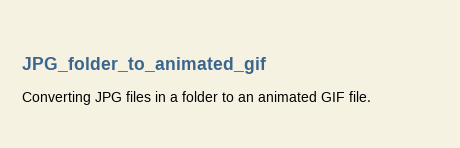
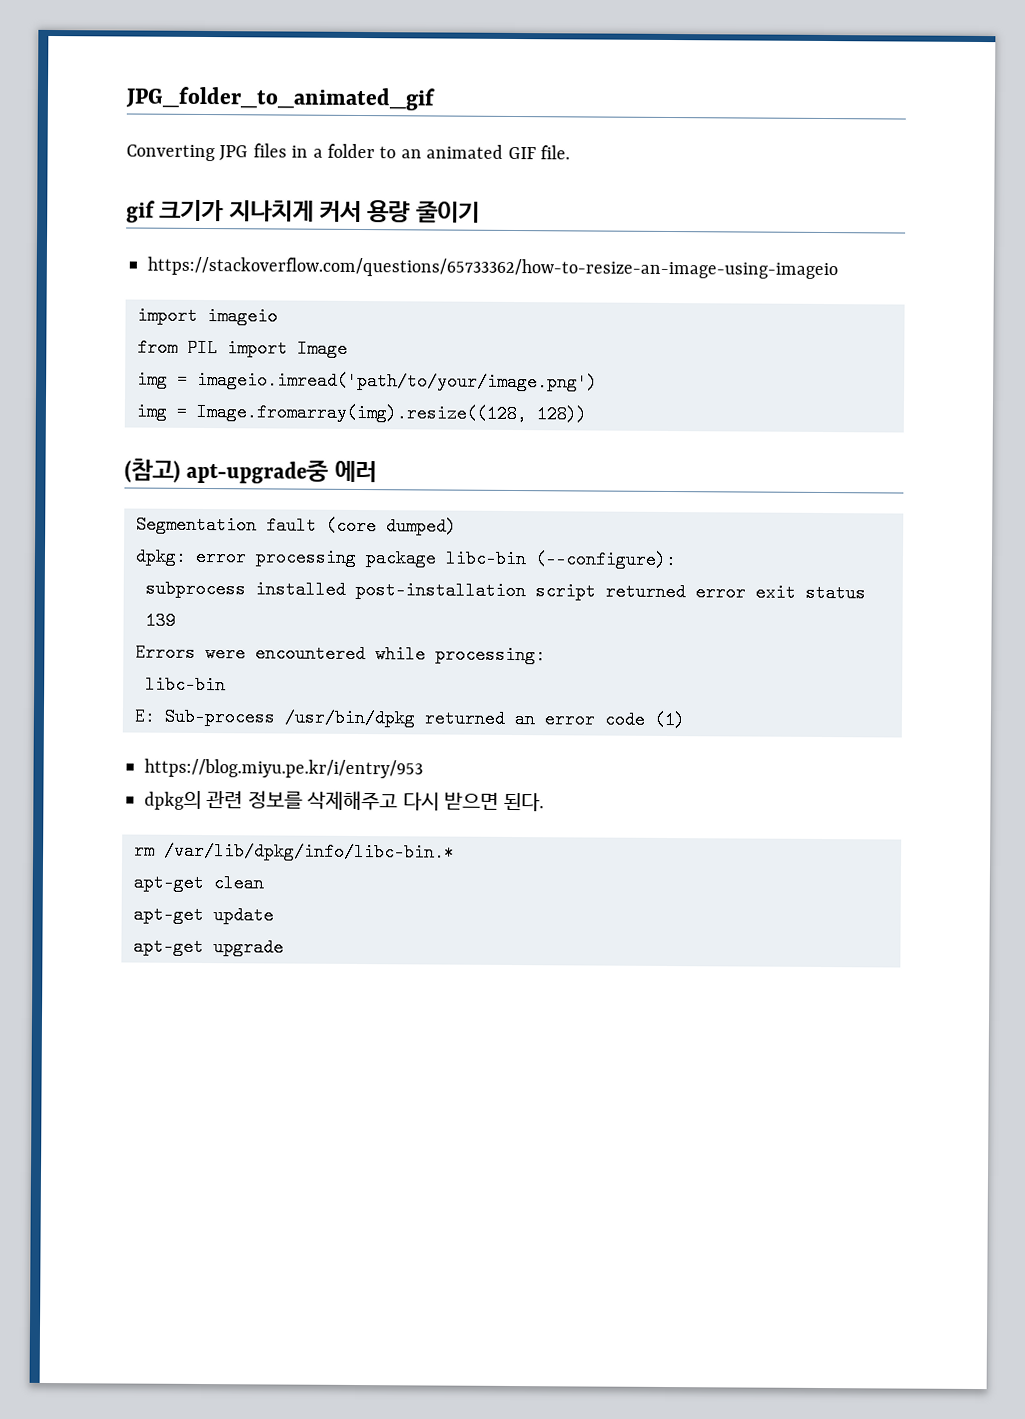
+ gif 크기가 지나치게 커서 용량 줄이기
+ https://stackoverflow.com/questions/65733362/how-to-resize-an-image-using-imageio
+ import imageio
+ from PIL import Image
+ img = imageio.imread('path/to/your/image.png')
+ img = Image.fromarray(img).resize((128, 128))
+ (참고) apt-upgrade중 에러
+ Segmentation fault (core dumped)
+ dpkg: error processing package libc-bin (--configure):
+ subprocess installed post-installation script returned error exit status 139
+ Errors were encountered while processing:
+ libc-bin
+ E: Sub-process /usr/bin/dpkg returned an error code (1)
+ https://blog.miyu.pe.kr/i/entry/953
+ dpkg의 관련 정보를 삭제해주고 다시 받으면 된다.
+ rm /var/lib/dpkg/info/libc-bin.*
+ apt-get clean
+ apt-get update
+ apt-get upgrade

